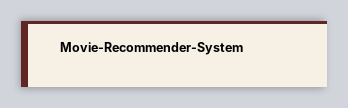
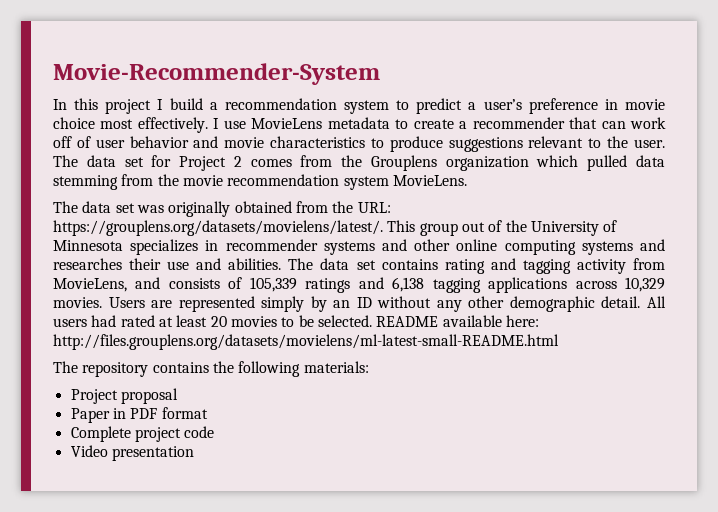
+ In this project I build a recommendation system to predict a user’s preference in movie choice most effectively. I use MovieLens metadata to create a recommender that can work off of user behavior and movie characteristics to produce suggestions relevant to the user. The data set for Project 2 comes from the Grouplens organization which pulled data stemming from the movie recommendation system MovieLens.
+ The data set was originally obtained from the URL: https://grouplens.org/datasets/movielens/latest/. This group out of the University of Minnesota specializes in recommender systems and other online computing systems and researches their use and abilities. The data set contains rating and tagging activity from MovieLens, and consists of 105,339 ratings and 6,138 tagging applications across 10,329 movies. Users are represented simply by an ID without any other demographic detail. All users had rated at least 20 movies to be selected. README available here: http://files.grouplens.org/datasets/movielens/ml-latest-small-README.html
+ The repository contains the following materials:
+ Project proposal
+ Paper in PDF format
+ Complete project code
+ Video presentation

